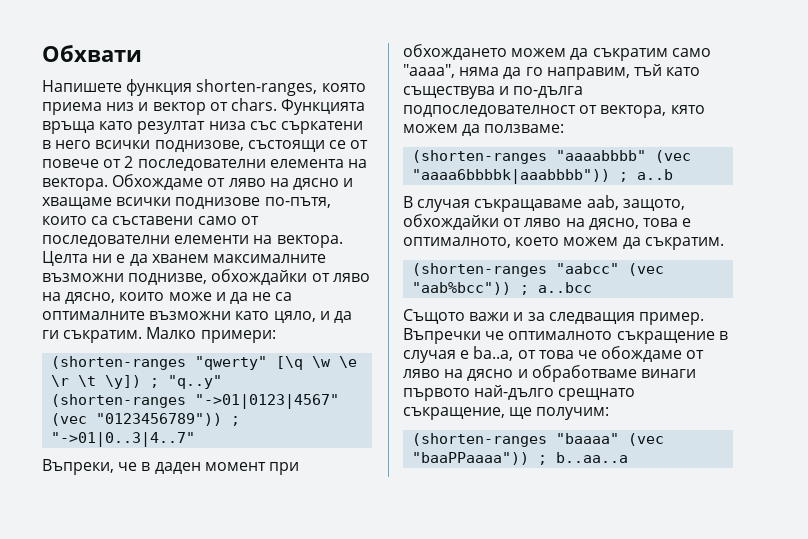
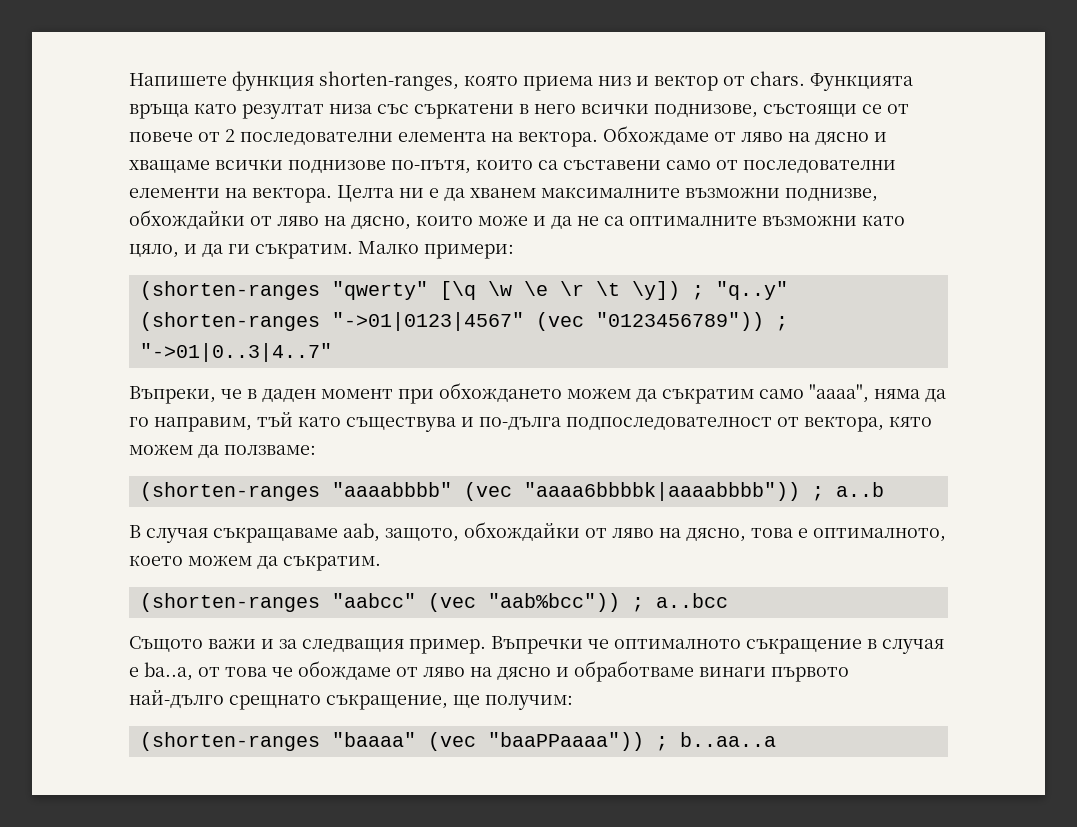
- Обхвати
- (shorten-ranges "aaaabbbb" (vec "aaaa6bbbbk|aaabbbb")) ; a..b
+ (shorten-ranges "aaaabbbb" (vec "aaaa6bbbbk|aaaabbbb")) ; a..b

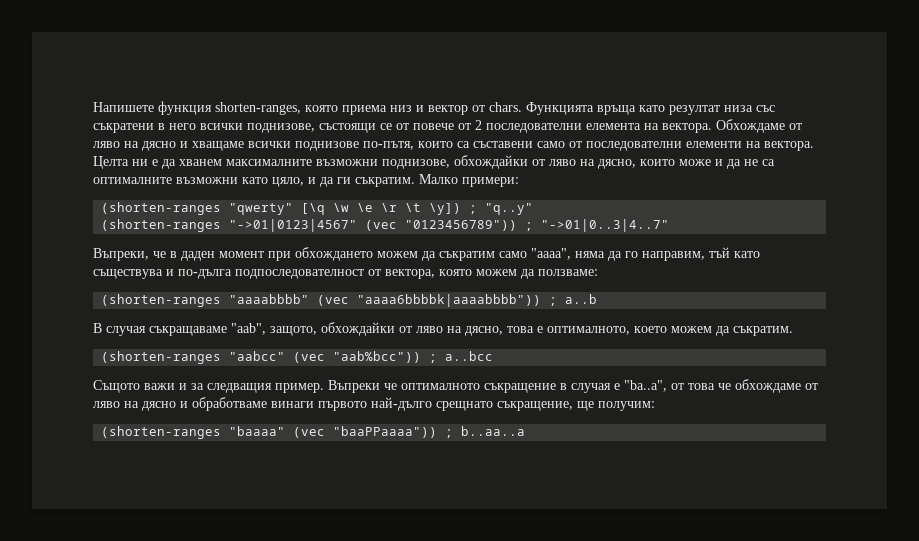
- Функцията връща като резултат низа със съркатени в него всички поднизове, състоящи се от повече от 2 последователни елемента на вектора.
+ Функцията връща като резултат низа със съкратени в него всички поднизове, състоящи се от повече от 2 последователни елемента на вектора.
- Целта ни е да хванем максималните възможни поднизве, обхождайки от ляво на дясно, които може и да не са оптималните възможни като цяло, и да ги съкратим.
+ Целта ни е да хванем максималните възможни поднизове, обхождайки от ляво на дясно, които може и да не са оптималните възможни като цяло, и да ги съкратим.
- Въпреки, че в даден момент при обхождането можем да съкратим само "aaaa", няма да го направим, тъй като съществува и по-дълга подпоследователност от вектора, кято можем да ползваме:
+ Въпреки, че в даден момент при обхождането можем да съкратим само "aaaa", няма да го направим, тъй като съществува и по-дълга подпоследователност от вектора, която можем да ползваме:
- В случая съкращаваме aab, защото, обхождайки от ляво на дясно, това е оптималното, което можем да съкратим.
+ В случая съкращаваме "aab", защото, обхождайки от ляво на дясно, това е оптималното, което можем да съкратим.
- Въпречки че оптималното съкращение в случая е ba..a, от това че обождаме от ляво на дясно и обработваме винаги първото най-дълго срещнато съкращение, ще получим:
+ Въпреки че оптималното съкращение в случая е "ba..a", от това че обхождаме от ляво на дясно и обработваме винаги първото най-дълго срещнато съкращение, ще получим:

